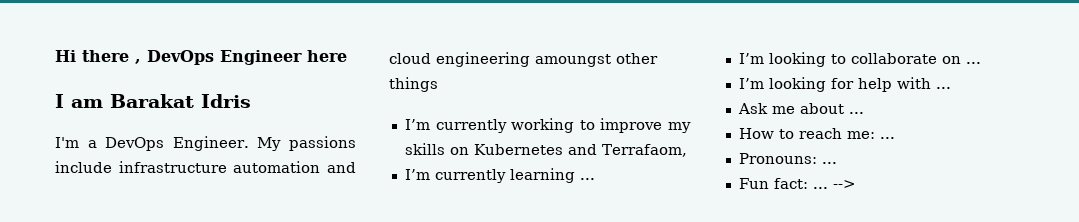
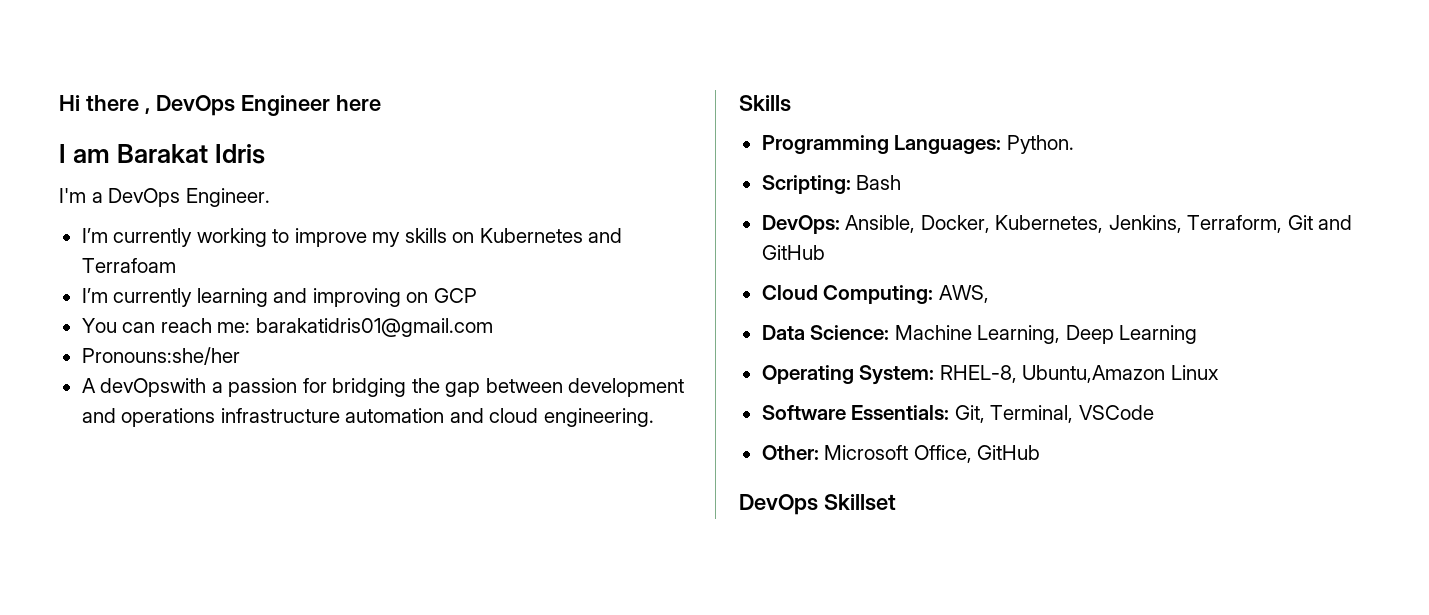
- My passions include infrastructure automation and cloud engineering amoungst other things
- I’m currently working to improve my skills on Kubernetes and Terrafaom,
+ I’m currently working to improve my skills on Kubernetes and Terrafoam
- I’m currently learning ...
- I’m looking to collaborate on ...
- I’m looking for help with ...
- Ask me about ...
- How to reach me: ...
- Pronouns: ...
- Fun fact: ... -->
+ I’m currently learning and improving on GCP
+ You can reach me: barakatidris01@gmail.com
+ Pronouns:she/her
+ A devOpswith a passion for bridging the gap between development and operations infrastructure automation and cloud engineering.
+ Skills
+ Programming Languages: Python.
+ Scripting: Bash
+ DevOps: Ansible, Docker, Kubernetes, Jenkins, Terraform, Git and GitHub
+ Cloud Computing: AWS,
+ Data Science: Machine Learning, Deep Learning
+ Operating System: RHEL-8, Ubuntu,Amazon Linux
+ Software Essentials: Git, Terminal, VSCode
+ Other: Microsoft Office, GitHub
+ DevOps Skillset

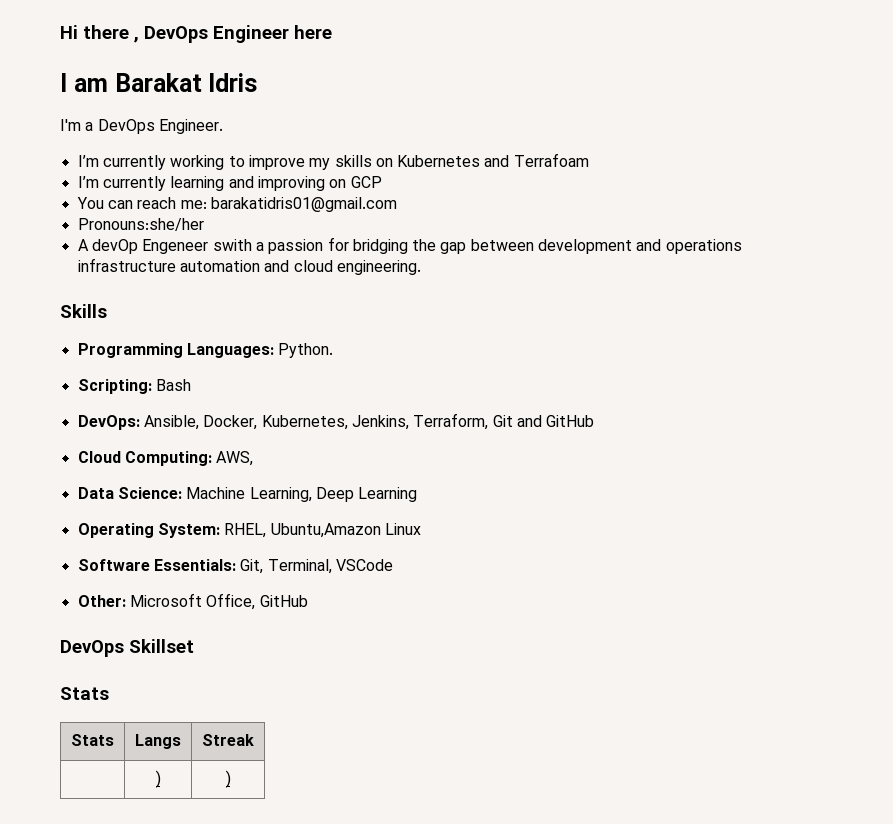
- A devOpswith a passion for bridging the gap between development and operations infrastructure automation and cloud engineering.
+ A devOp Engeneer swith a passion for bridging the gap between development and operations infrastructure automation and cloud engineering.
- Operating System: RHEL-8, Ubuntu,Amazon Linux
+ Operating System: RHEL, Ubuntu,Amazon Linux
  DevOps Skillset
+ Stats
+ Stats | Langs | Streak
+ | ) | )

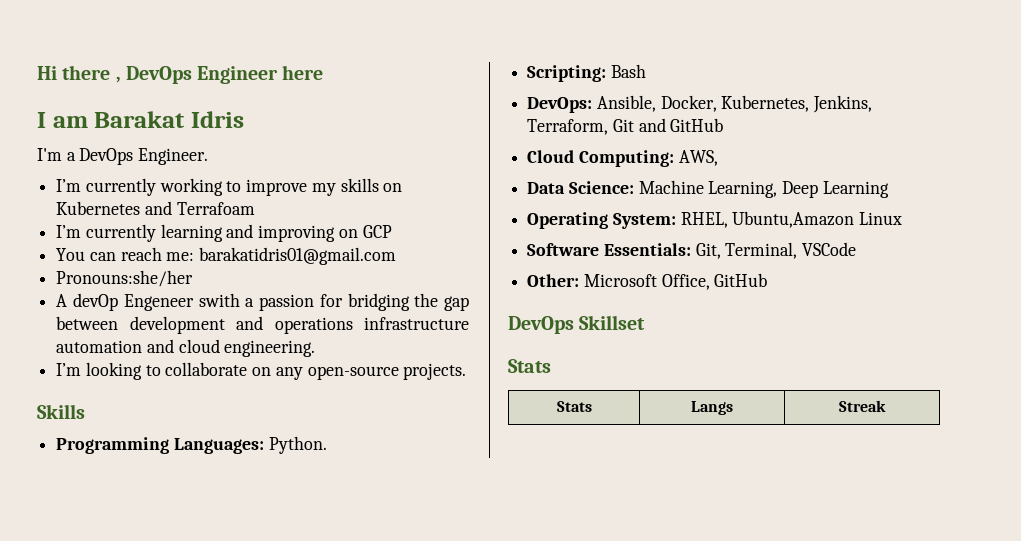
+ I’m looking to collaborate on any open-source projects.
- | ) | )

